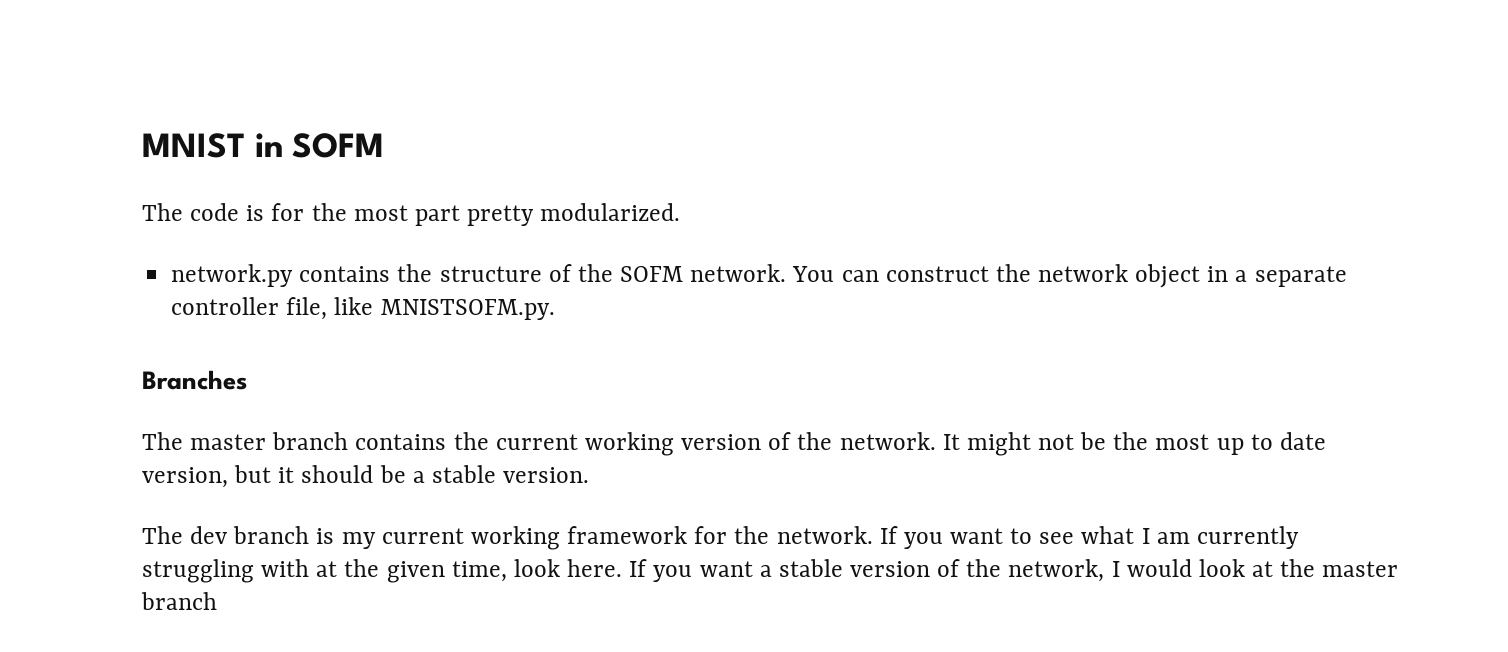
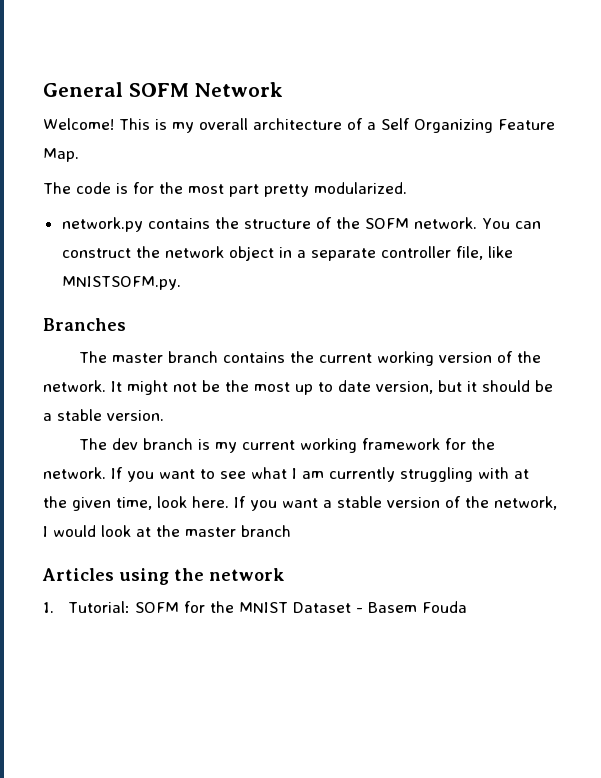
- MNIST in SOFM
+ General SOFM Network
+ Welcome! This is my overall architecture of a Self Organizing Feature Map.
+ Articles using the network
+ 1. Tutorial: SOFM for the MNIST Dataset - Basem Fouda

